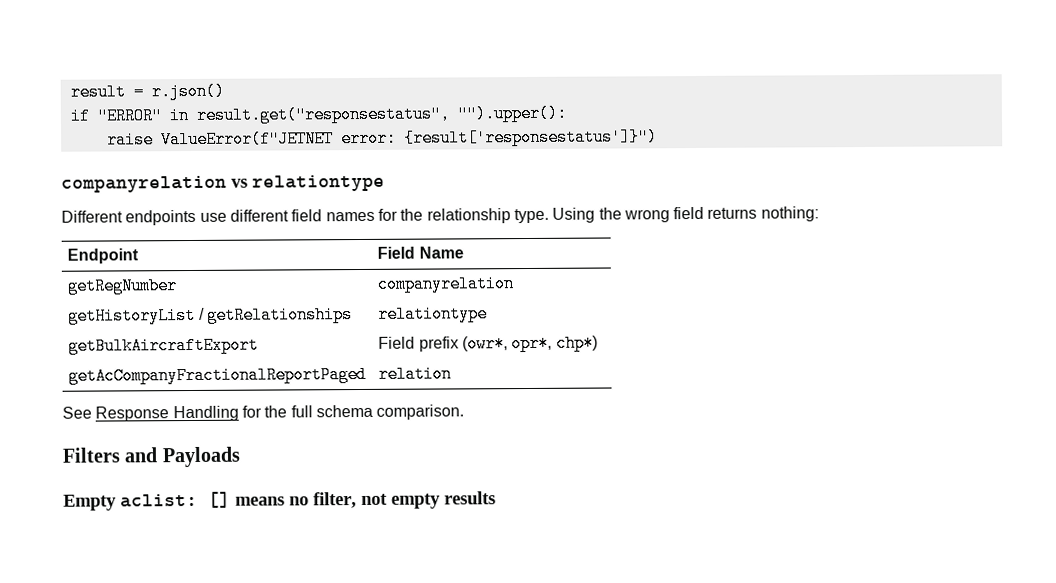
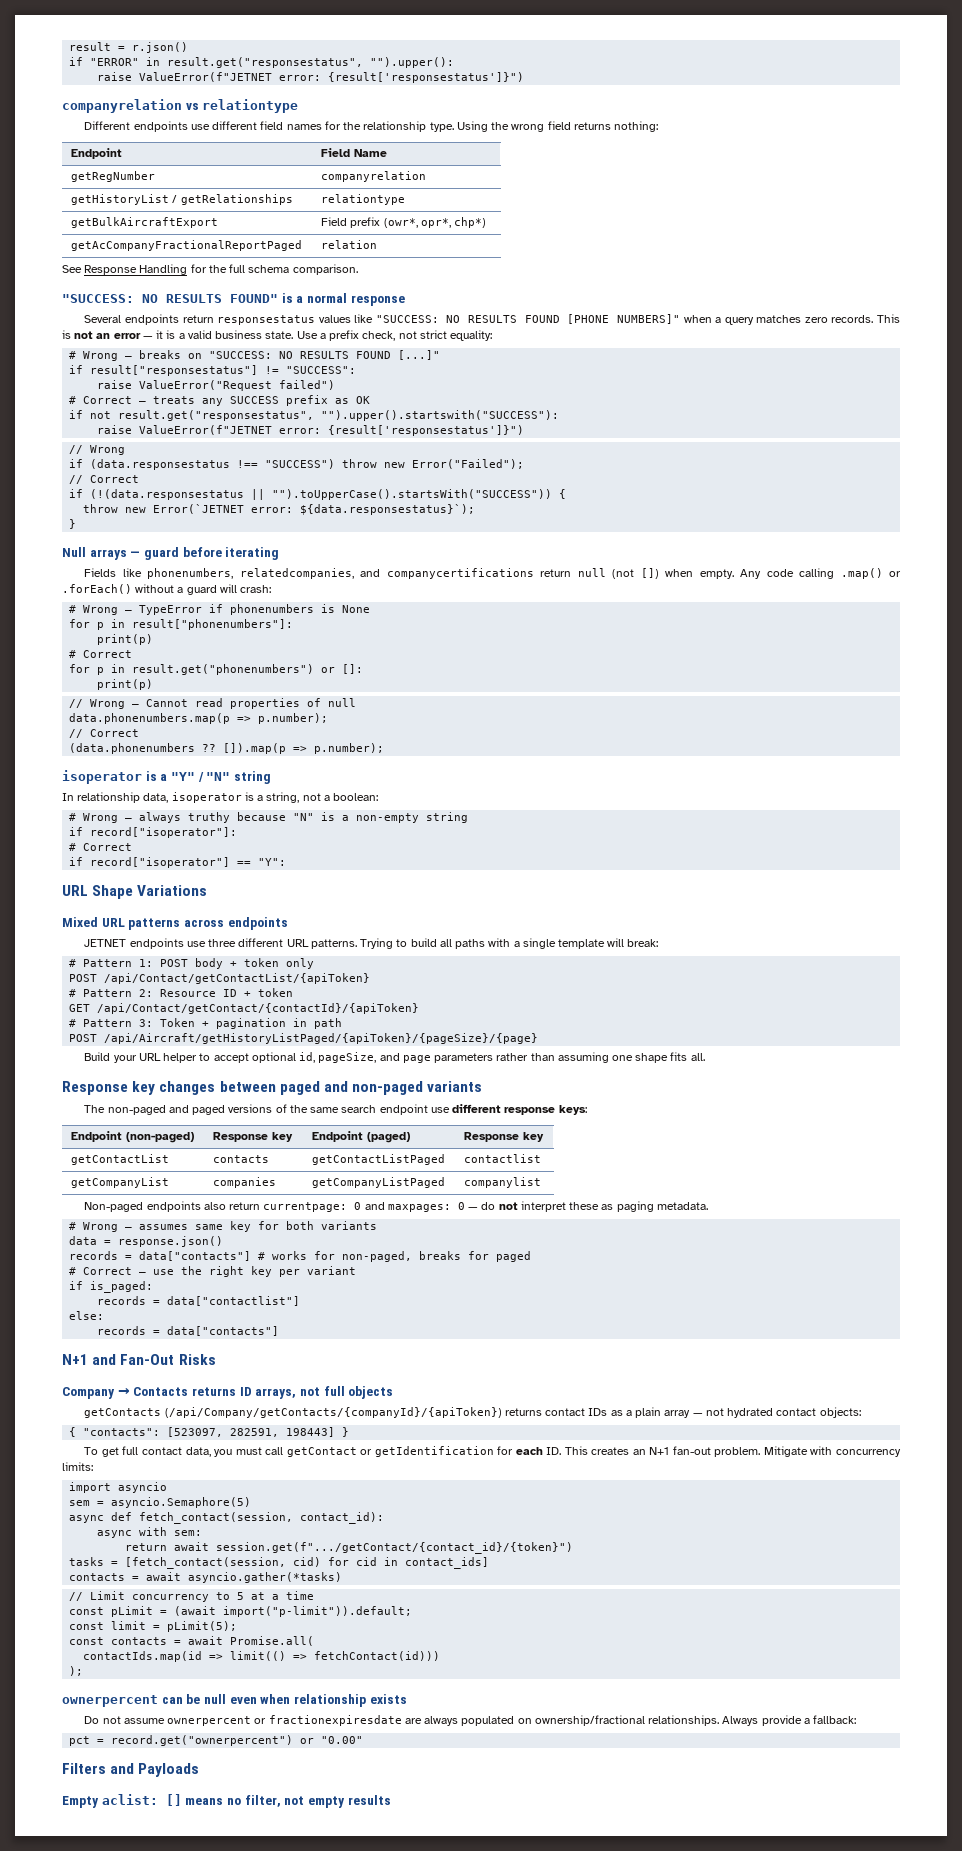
+ "SUCCESS: NO RESULTS FOUND" is a normal response
+ Several endpoints return responsestatus values like "SUCCESS: NO RESULTS FOUND [PHONE NUMBERS]" when a query matches zero records. This is not an error — it is a valid business state. Use a prefix check, not strict equality:
+ # Wrong — breaks on "SUCCESS: NO RESULTS FOUND [...]"
+ if result["responsestatus"] != "SUCCESS":
+ raise ValueError("Request failed")
+ # Correct — treats any SUCCESS prefix as OK
+ if not result.get("responsestatus", "").upper().startswith("SUCCESS"):
+ raise ValueError(f"JETNET error: {result['responsestatus']}")
+ // Wrong
+ if (data.responsestatus !== "SUCCESS") throw new Error("Failed");
+ // Correct
+ if (!(data.responsestatus || "").toUpperCase().startsWith("SUCCESS")) {
+ throw new Error(`JETNET error: ${data.responsestatus}`);
+ }
+ Null arrays — guard before iterating
+ Fields like phonenumbers, relatedcompanies, and companycertifications return null (not []) when empty. Any code calling .map() or .forEach() without a guard will crash:
+ # Wrong — TypeError if phonenumbers is None
+ for p in result["phonenumbers"]:
+ print(p)
+ # Correct
+ for p in result.get("phonenumbers") or []:
+ print(p)
+ // Wrong — Cannot read properties of null
+ data.phonenumbers.map(p => p.number);
+ // Correct
+ (data.phonenumbers ?? []).map(p => p.number);
+ isoperator is a "Y" / "N" string
+ In relationship data, isoperator is a string, not a boolean:
+ # Wrong — always truthy because "N" is a non-empty string
+ if record["isoperator"]:
+ # Correct
+ if record["isoperator"] == "Y":
+ URL Shape Variations
+ Mixed URL patterns across endpoints
+ JETNET endpoints use three different URL patterns. Trying to build all paths with a single template will break:
+ # Pattern 1: POST body + token only
+ POST /api/Contact/getContactList/{apiToken}
+ # Pattern 2: Resource ID + token
+ GET /api/Contact/getContact/{contactId}/{apiToken}
+ # Pattern 3: Token + pagination in path
+ POST /api/Aircraft/getHistoryListPaged/{apiToken}/{pageSize}/{page}
+ Build your URL helper to accept optional id, pageSize, and page parameters rather than assuming one shape fits all.
+ Response key changes between paged and non-paged variants
+ The non-paged and paged versions of the same search endpoint use different response keys:
+ Endpoint (non-paged) | Response key | Endpoint (paged) | Response key
+ getContactList | contacts | getContactListPaged | contactlist
+ getCompanyList | companies | getCompanyListPaged | companylist
+ Non-paged endpoints also return currentpage: 0 and maxpages: 0 — do not interpret these as paging metadata.
+ # Wrong — assumes same key for both variants
+ data = response.json()
+ records = data["contacts"] # works for non-paged, breaks for paged
+ # Correct — use the right key per variant
+ if is_paged:
+ records = data["contactlist"]
+ else:
+ records = data["contacts"]
+ N+1 and Fan-Out Risks
+ Company → Contacts returns ID arrays, not full objects
+ getContacts (/api/Company/getContacts/{companyId}/{apiToken}) returns contact IDs as a plain array — not hydrated contact objects:
+ { "contacts": [523097, 282591, 198443] }
+ To get full contact data, you must call getContact or getIdentification for each ID. This creates an N+1 fan-out problem. Mitigate with concurrency limits:
+ import asyncio
+ sem = asyncio.Semaphore(5)
+ async def fetch_contact(session, contact_id):
+ async with sem:
+ return await session.get(f".../getContact/{contact_id}/{token}")
+ tasks = [fetch_contact(session, cid) for cid in contact_ids]
+ contacts = await asyncio.gather(*tasks)
+ // Limit concurrency to 5 at a time
+ const pLimit = (await import("p-limit")).default;
+ const limit = pLimit(5);
+ const contacts = await Promise.all(
+ contactIds.map(id => limit(() => fetchContact(id)))
+ );
+ ownerpercent can be null even when relationship exists
+ Do not assume ownerpercent or fractionexpiresdate are always populated on ownership/fractional relationships. Always provide a fallback:
+ pct = record.get("ownerpercent") or "0.00"

